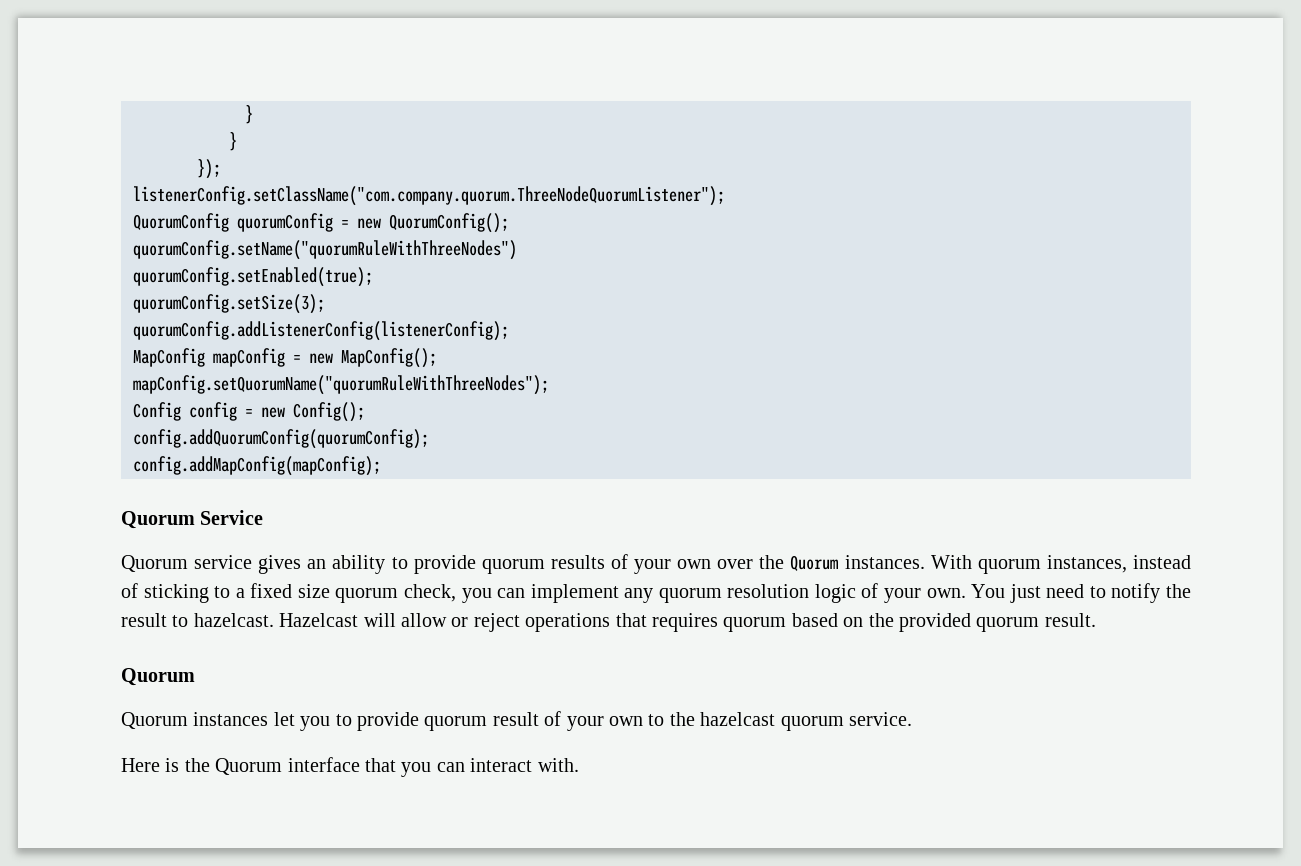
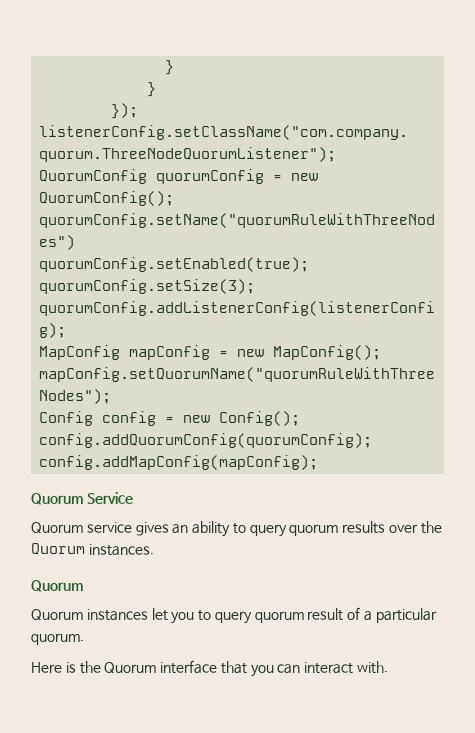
- Quorum service gives an ability to provide quorum results of your own over the Quorum instances. With quorum instances, instead of sticking to a fixed size quorum check, you can implement any quorum resolution logic of your own. You just need to notify the result to hazelcast. Hazelcast will allow or reject operations that requires quorum based on the provided quorum result.
+ Quorum service gives an ability to query quorum results over the Quorum instances.
- Quorum instances let you to provide quorum result of your own to the hazelcast quorum service.
+ Quorum instances let you to query quorum result of a particular quorum.

